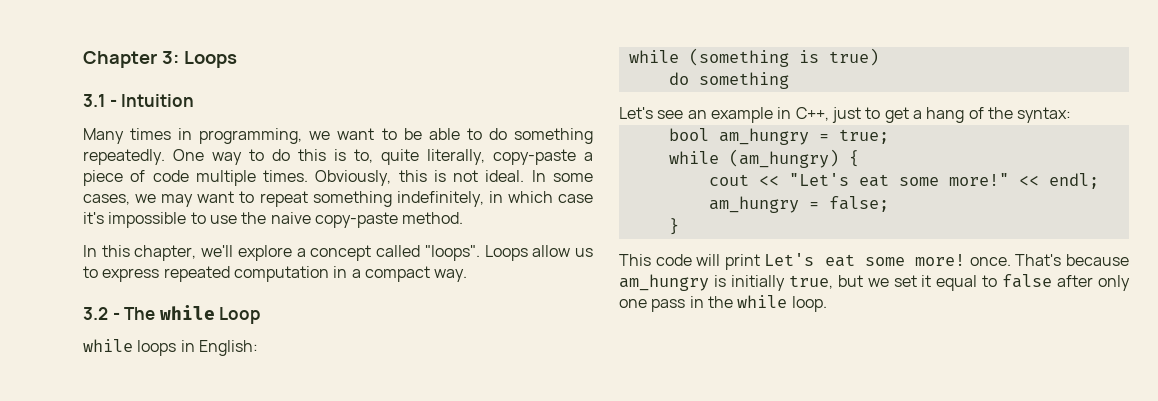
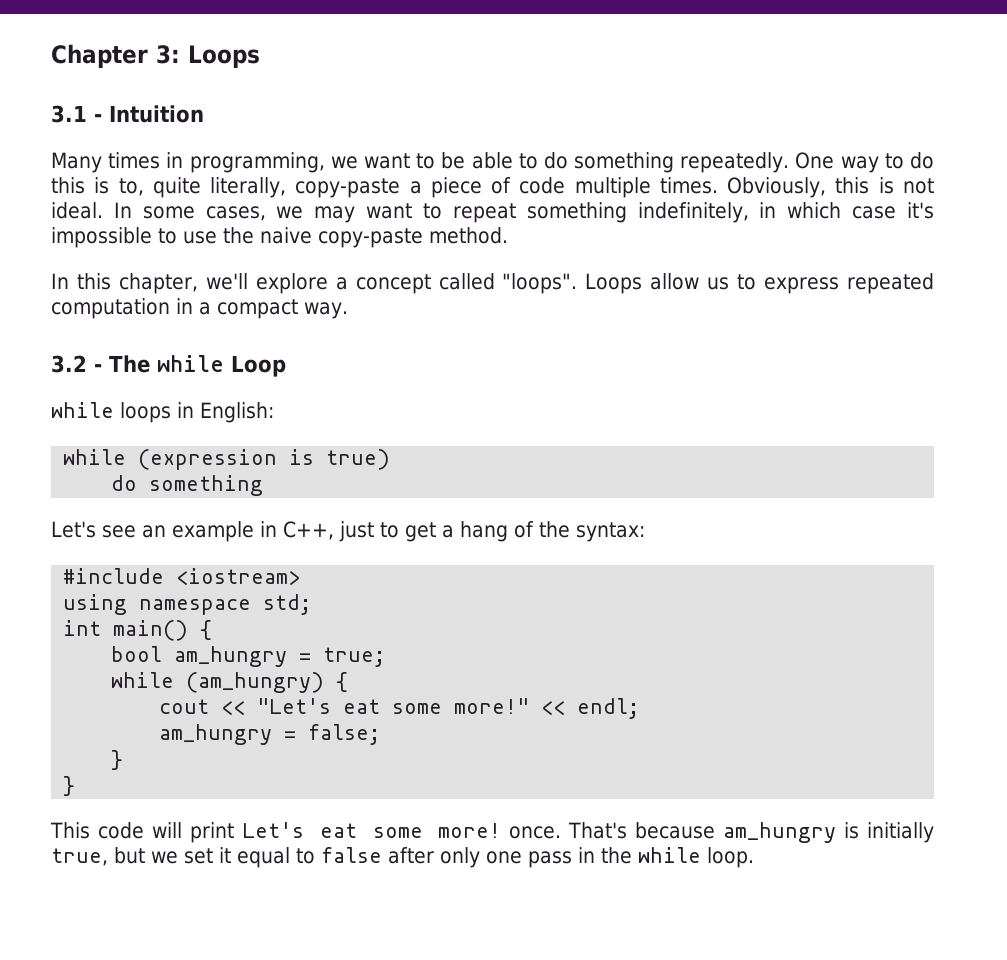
- while (something is true)
+ while (expression is true)
+ #include <iostream>
+ using namespace std;
+ int main() {
  am_hungry = false;
+ }

